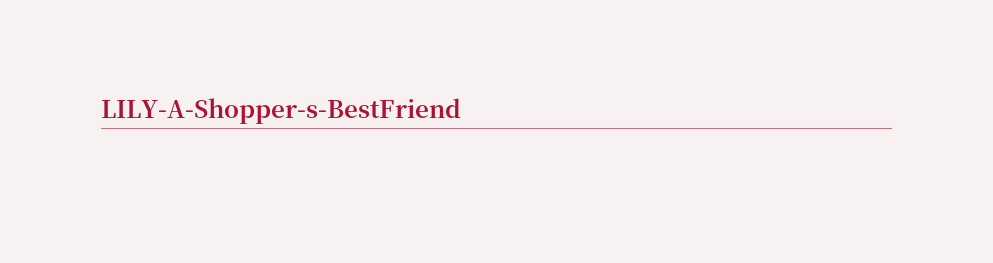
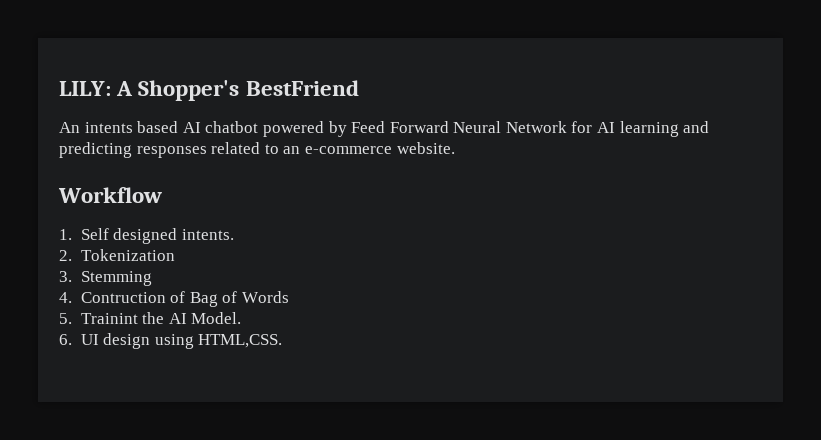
- LILY-A-Shopper-s-BestFriend
+ LILY: A Shopper's BestFriend
+ An intents based AI chatbot powered by Feed Forward Neural Network for AI learning and predicting responses related to an e-commerce website.
+ Workflow
+ 1. Self designed intents.
+ 2. Tokenization
+ 3. Stemming
+ 4. Contruction of Bag of Words
+ 5. Trainint the AI Model.
+ 6. UI design using HTML,CSS.

